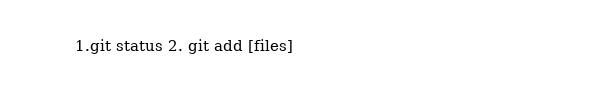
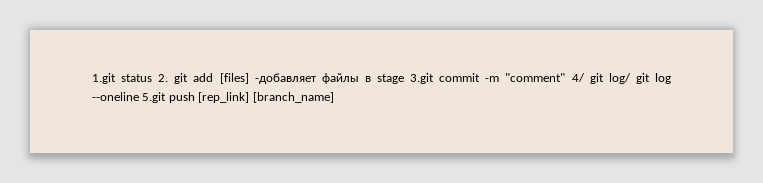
- 1.git status 2. git add [files]
+ 1.git status 2. git add [files] -добавляет файлы в stage 3.git commit -m "comment" 4/ git log/ git log --oneline 5.git push [rep_link] [branch_name]

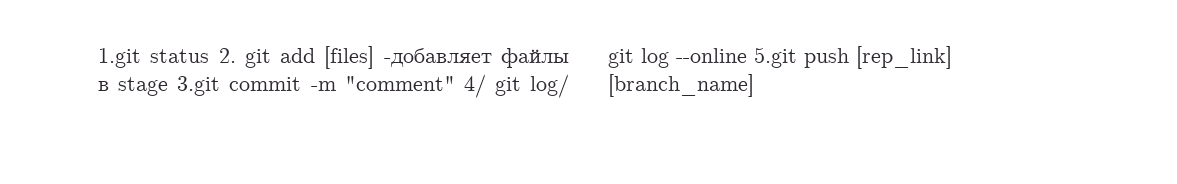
- 1.git status 2. git add [files] -добавляет файлы в stage 3.git commit -m "comment" 4/ git log/ git log --oneline 5.git push [rep_link] [branch_name]
+ 1.git status 2. git add [files] -добавляет файлы в stage 3.git commit -m "comment" 4/ git log/ git log --online 5.git push [rep_link] [branch_name]

